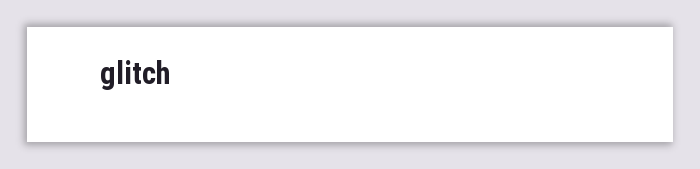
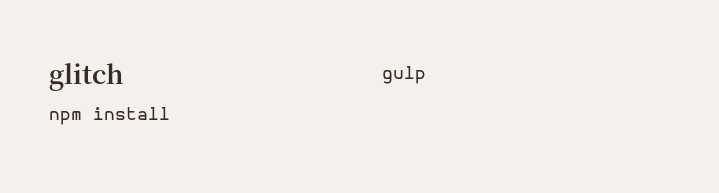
+ npm install
+ gulp

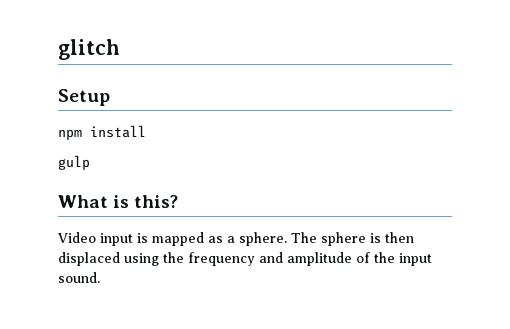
+ Setup
+ What is this?
+ Video input is mapped as a sphere. The sphere is then displaced using the frequency and amplitude of the input sound.

